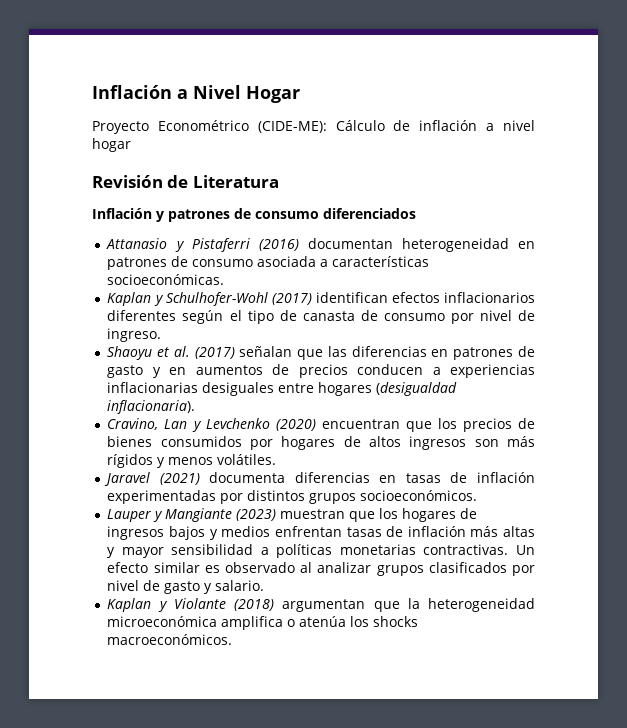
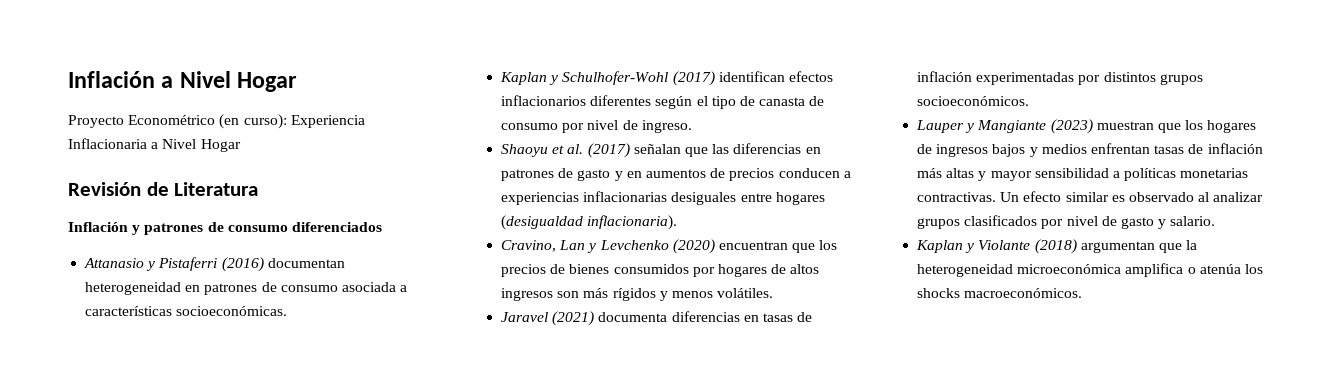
- Proyecto Econométrico (CIDE-ME): Cálculo de inflación a nivel hogar
+ Proyecto Econométrico (en curso): Experiencia Inflacionaria a Nivel Hogar

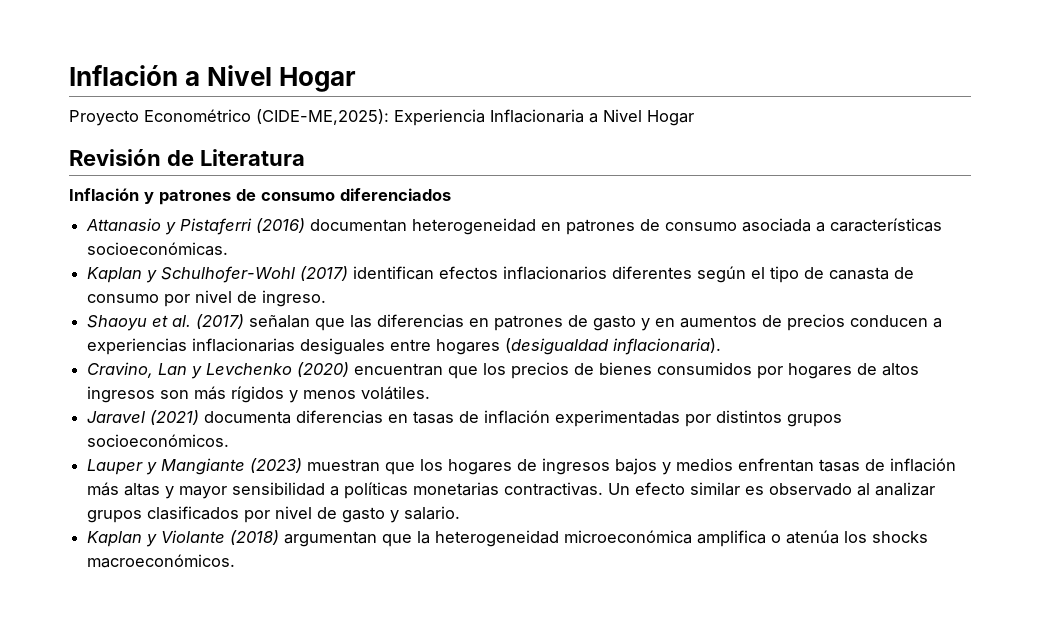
- Proyecto Econométrico (en curso): Experiencia Inflacionaria a Nivel Hogar
+ Proyecto Econométrico (CIDE-ME,2025): Experiencia Inflacionaria a Nivel Hogar

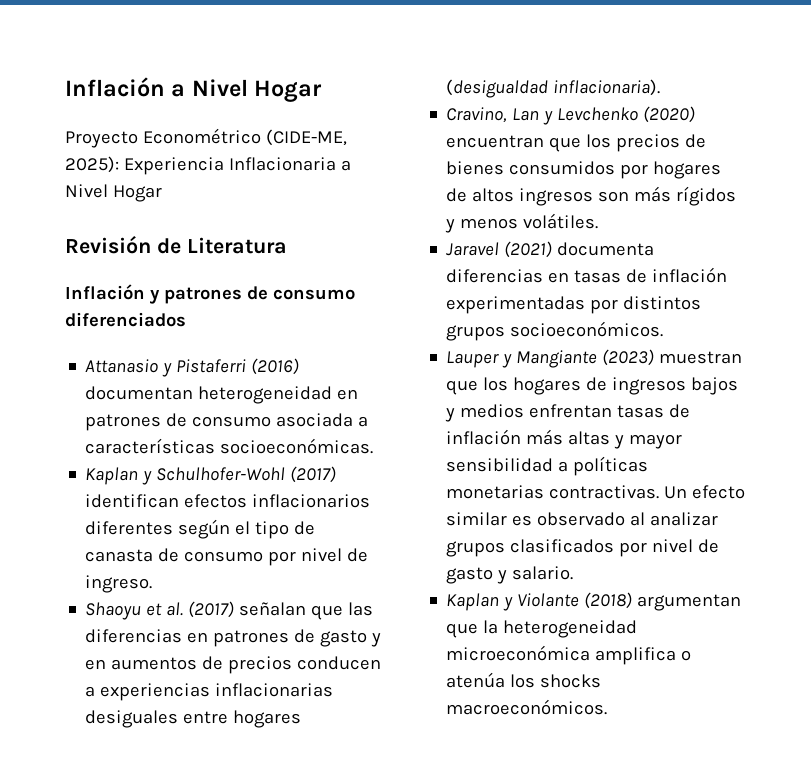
- Proyecto Econométrico (CIDE-ME,2025): Experiencia Inflacionaria a Nivel Hogar
+ Proyecto Econométrico (CIDE-ME, 2025): Experiencia Inflacionaria a Nivel Hogar

